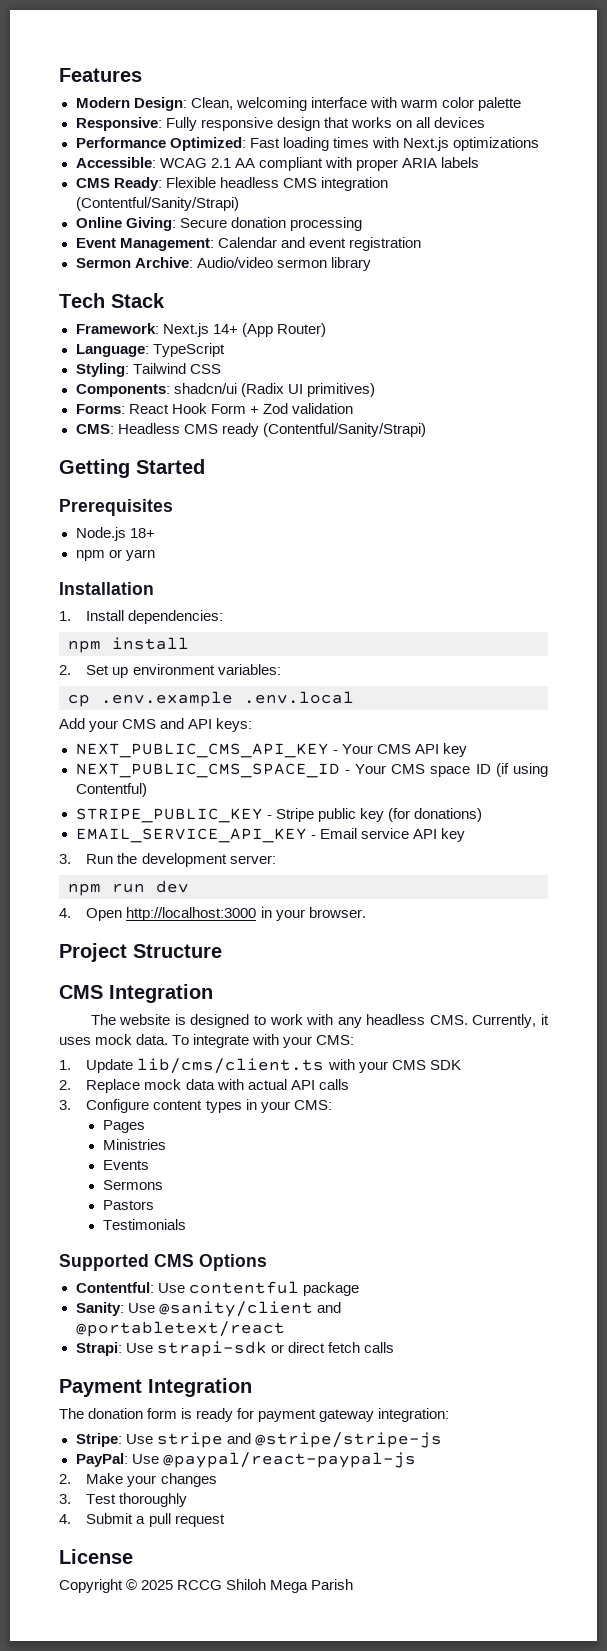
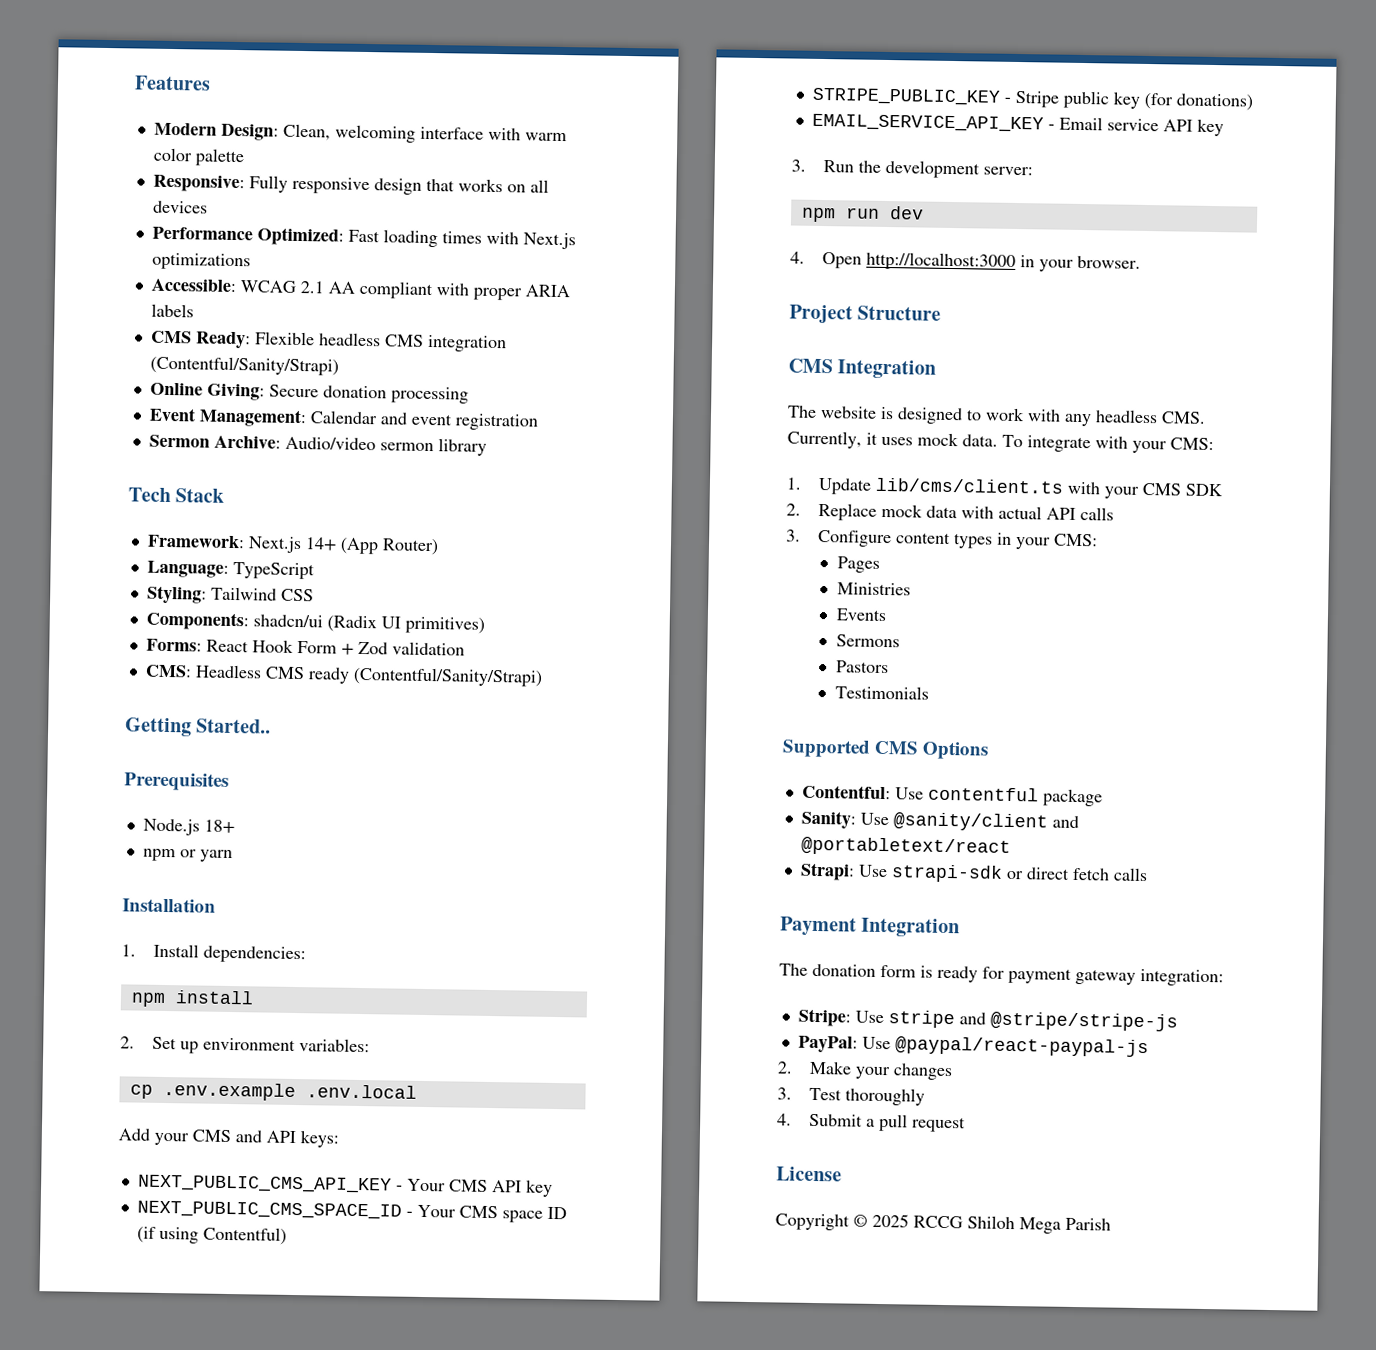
- Getting Started
+ Getting Started..

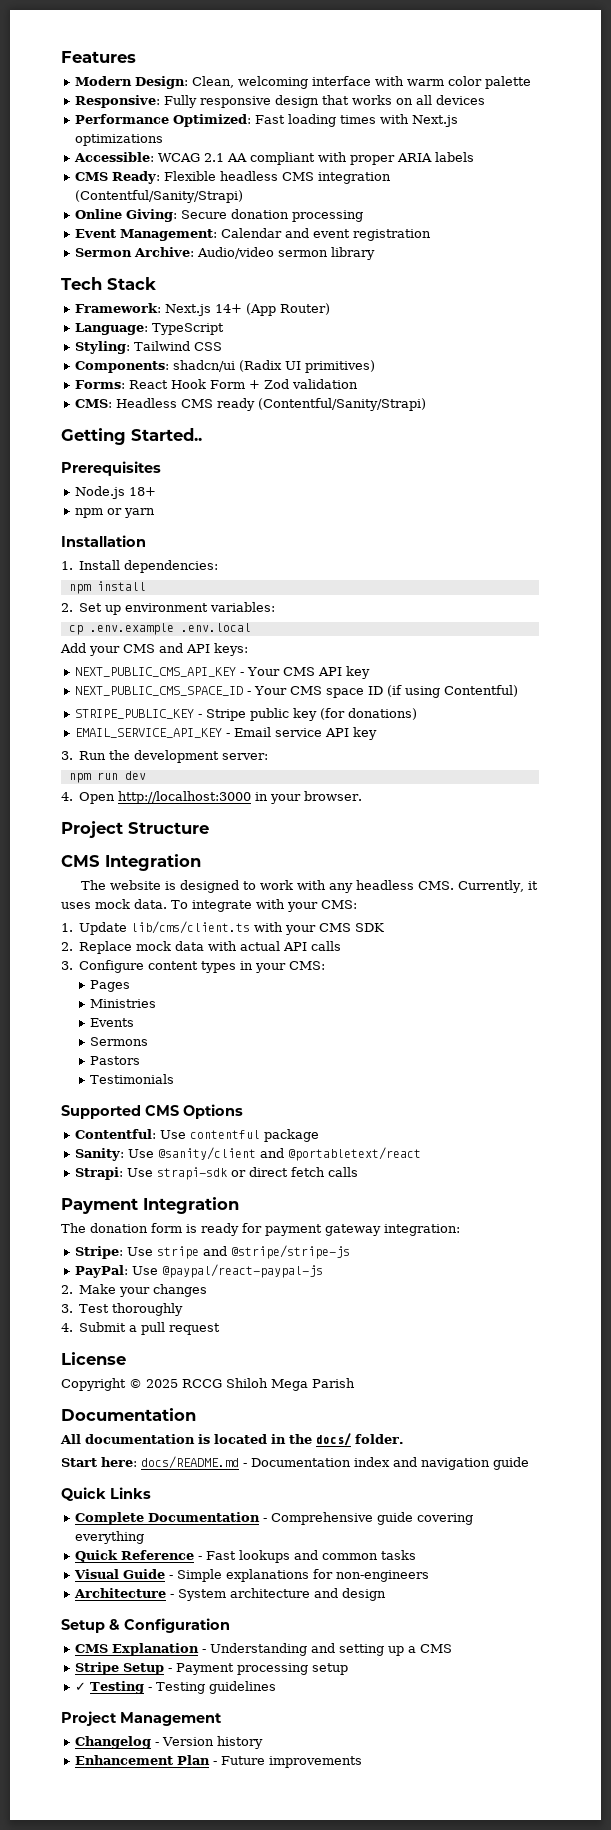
  Copyright © 2025 RCCG Shiloh Mega Parish
+ Documentation
+ All documentation is located in the docs/ folder.
+ Start here: docs/README.md - Documentation index and navigation guide
+ Quick Links
+ Complete Documentation - Comprehensive guide covering everything
+ Quick Reference - Fast lookups and common tasks
+ Visual Guide - Simple explanations for non-engineers
+ Architecture - System architecture and design
+ Setup & Configuration
+ CMS Explanation - Understanding and setting up a CMS
+ Stripe Setup - Payment processing setup
+ ✓ Testing - Testing guidelines
+ Project Management
+ Changelog - Version history
+ Enhancement Plan - Future improvements

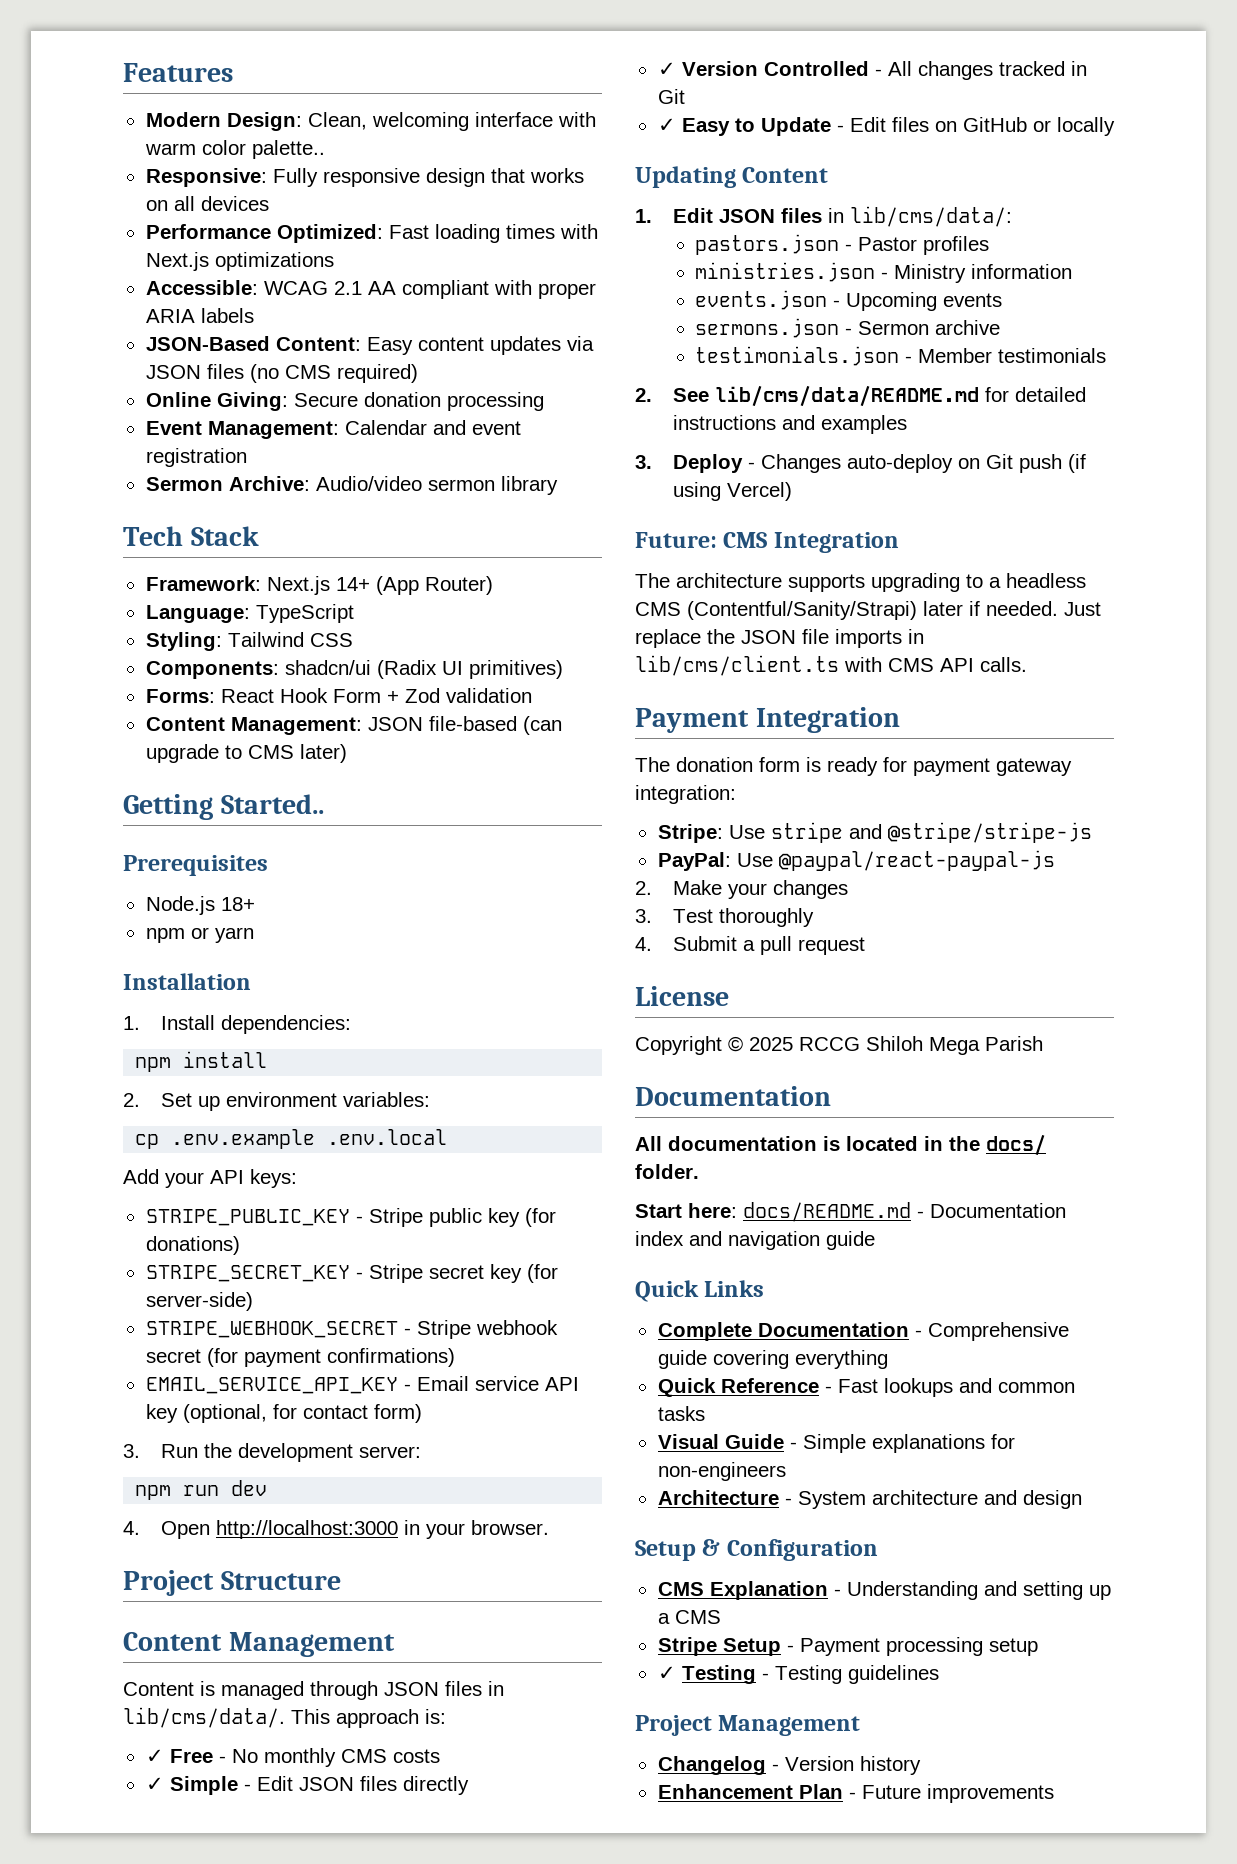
- Modern Design: Clean, welcoming interface with warm color palette
+ Modern Design: Clean, welcoming interface with warm color palette..
- CMS Ready: Flexible headless CMS integration (Contentful/Sanity/Strapi)
+ JSON-Based Content: Easy content updates via JSON files (no CMS required)
- CMS: Headless CMS ready (Contentful/Sanity/Strapi)
+ Content Management: JSON file-based (can upgrade to CMS later)
- Add your CMS and API keys:
+ Add your API keys:
- NEXT_PUBLIC_CMS_API_KEY - Your CMS API key
- NEXT_PUBLIC_CMS_SPACE_ID - Your CMS space ID (if using Contentful)
+ STRIPE_SECRET_KEY - Stripe secret key (for server-side)
+ STRIPE_WEBHOOK_SECRET - Stripe webhook secret (for payment confirmations)
- EMAIL_SERVICE_API_KEY - Email service API key
+ EMAIL_SERVICE_API_KEY - Email service API key (optional, for contact form)
- CMS Integration
- The website is designed to work with any headless CMS. Currently, it uses mock data. To integrate with your CMS:
- 1. Update lib/cms/client.ts with your CMS SDK
- 2. Replace mock data with actual API calls
- 3. Configure content types in your CMS:
- Pages
- Ministries
- Events
- Sermons
- Pastors
- Testimonials
- Supported CMS Options
- Contentful: Use contentful package
- Sanity: Use @sanity/client and @portabletext/react
- Strapi: Use strapi-sdk or direct fetch calls
+ Content Management
+ Content is managed through JSON files in lib/cms/data/. This approach is:
+ ✓ Free - No monthly CMS costs
+ ✓ Simple - Edit JSON files directly
+ ✓ Version Controlled - All changes tracked in Git
+ ✓ Easy to Update - Edit files on GitHub or locally
+ Updating Content
+ 1. Edit JSON files in lib/cms/data/:
+ pastors.json - Pastor profiles
+ ministries.json - Ministry information
+ events.json - Upcoming events
+ sermons.json - Sermon archive
+ testimonials.json - Member testimonials
+ 2. See lib/cms/data/README.md for detailed instructions and examples
+ 3. Deploy - Changes auto-deploy on Git push (if using Vercel)
+ Future: CMS Integration
+ The architecture supports upgrading to a headless CMS (Contentful/Sanity/Strapi) later if needed. Just replace the JSON file imports in lib/cms/client.ts with CMS API calls.

